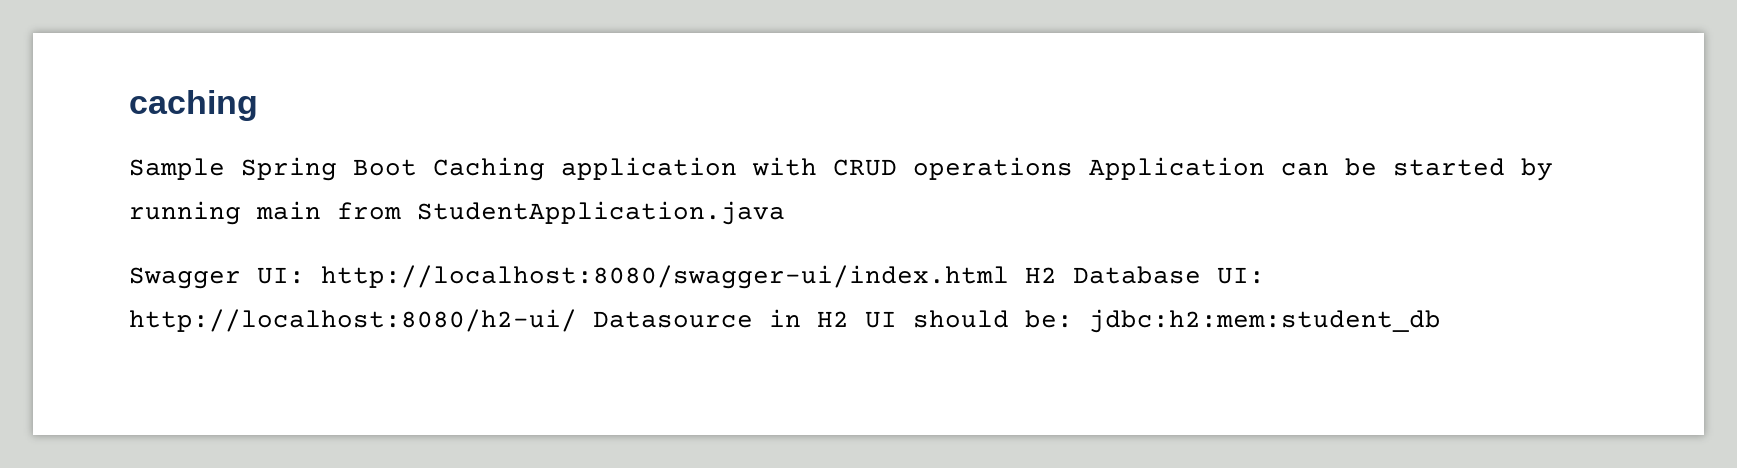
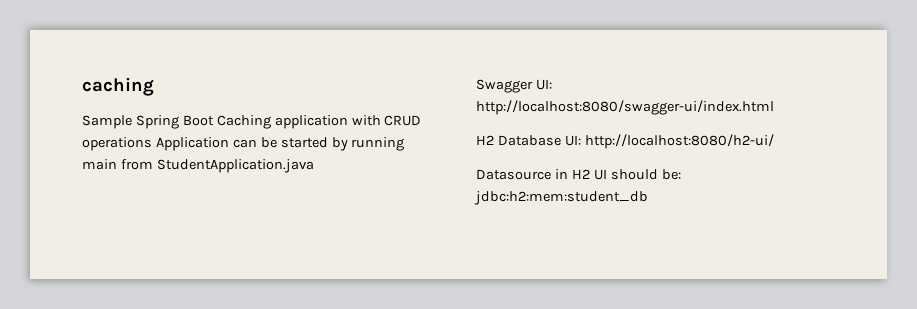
- Swagger UI: http://localhost:8080/swagger-ui/index.html H2 Database UI: http://localhost:8080/h2-ui/ Datasource in H2 UI should be: jdbc:h2:mem:student_db
+ Swagger UI: http://localhost:8080/swagger-ui/index.html
+ H2 Database UI: http://localhost:8080/h2-ui/
+ Datasource in H2 UI should be: jdbc:h2:mem:student_db

